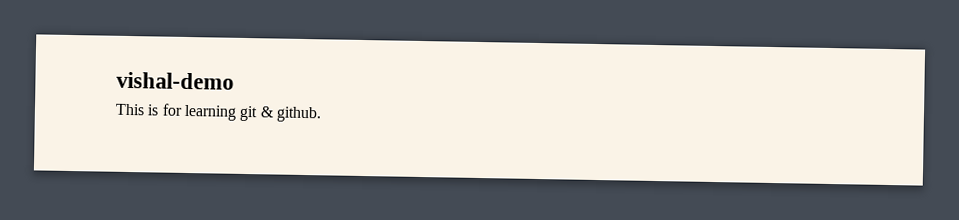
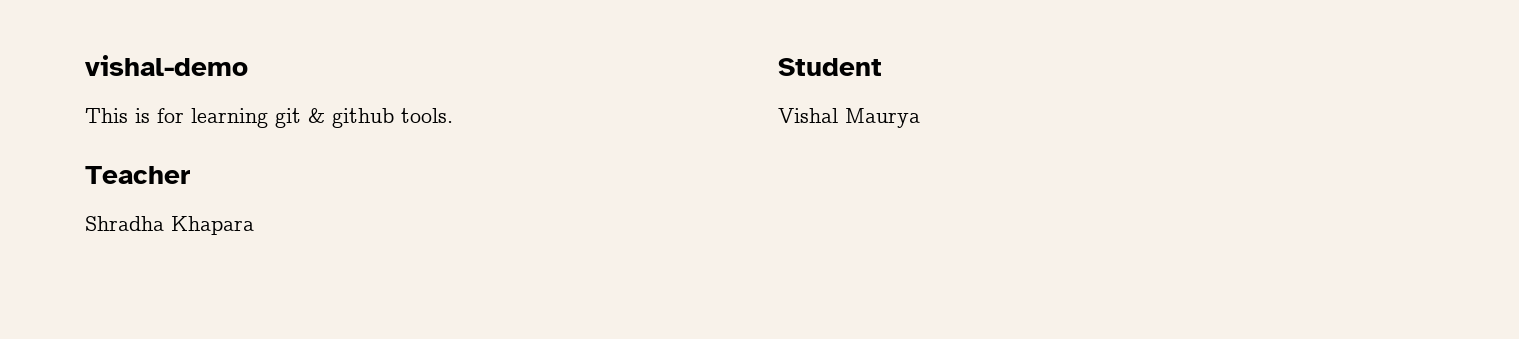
- This is for learning git & github.
+ This is for learning git & github tools.
+ Teacher
+ Shradha Khapara
+ Student
+ Vishal Maurya

